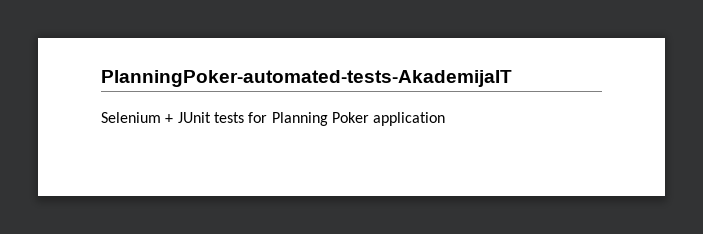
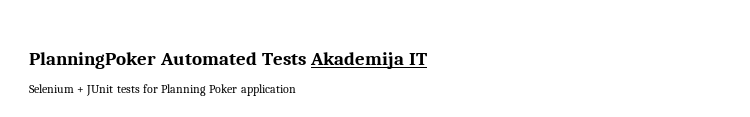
- PlanningPoker-automated-tests-AkademijaIT
+ PlanningPoker Automated Tests Akademija IT

